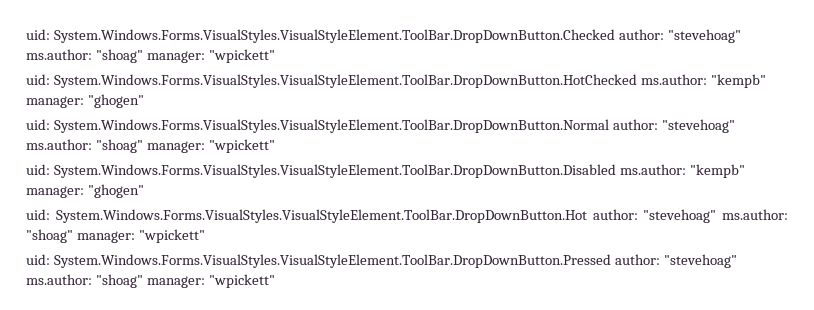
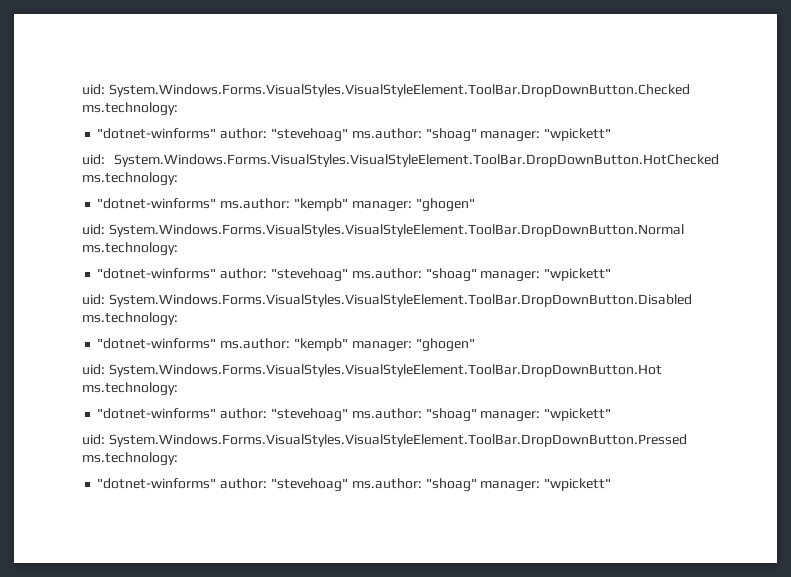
- uid: System.Windows.Forms.VisualStyles.VisualStyleElement.ToolBar.DropDownButton.Checked author: "stevehoag" ms.author: "shoag" manager: "wpickett"
+ uid: System.Windows.Forms.VisualStyles.VisualStyleElement.ToolBar.DropDownButton.Checked ms.technology:
+ "dotnet-winforms" author: "stevehoag" ms.author: "shoag" manager: "wpickett"
- uid: System.Windows.Forms.VisualStyles.VisualStyleElement.ToolBar.DropDownButton.HotChecked ms.author: "kempb" manager: "ghogen"
+ uid: System.Windows.Forms.VisualStyles.VisualStyleElement.ToolBar.DropDownButton.HotChecked ms.technology:
+ "dotnet-winforms" ms.author: "kempb" manager: "ghogen"
- uid: System.Windows.Forms.VisualStyles.VisualStyleElement.ToolBar.DropDownButton.Normal author: "stevehoag" ms.author: "shoag" manager: "wpickett"
+ uid: System.Windows.Forms.VisualStyles.VisualStyleElement.ToolBar.DropDownButton.Normal ms.technology:
+ "dotnet-winforms" author: "stevehoag" ms.author: "shoag" manager: "wpickett"
- uid: System.Windows.Forms.VisualStyles.VisualStyleElement.ToolBar.DropDownButton.Disabled ms.author: "kempb" manager: "ghogen"
+ uid: System.Windows.Forms.VisualStyles.VisualStyleElement.ToolBar.DropDownButton.Disabled ms.technology:
+ "dotnet-winforms" ms.author: "kempb" manager: "ghogen"
- uid: System.Windows.Forms.VisualStyles.VisualStyleElement.ToolBar.DropDownButton.Hot author: "stevehoag" ms.author: "shoag" manager: "wpickett"
+ uid: System.Windows.Forms.VisualStyles.VisualStyleElement.ToolBar.DropDownButton.Hot ms.technology:
+ "dotnet-winforms" author: "stevehoag" ms.author: "shoag" manager: "wpickett"
- uid: System.Windows.Forms.VisualStyles.VisualStyleElement.ToolBar.DropDownButton.Pressed author: "stevehoag" ms.author: "shoag" manager: "wpickett"
+ uid: System.Windows.Forms.VisualStyles.VisualStyleElement.ToolBar.DropDownButton.Pressed ms.technology:
+ "dotnet-winforms" author: "stevehoag" ms.author: "shoag" manager: "wpickett"

